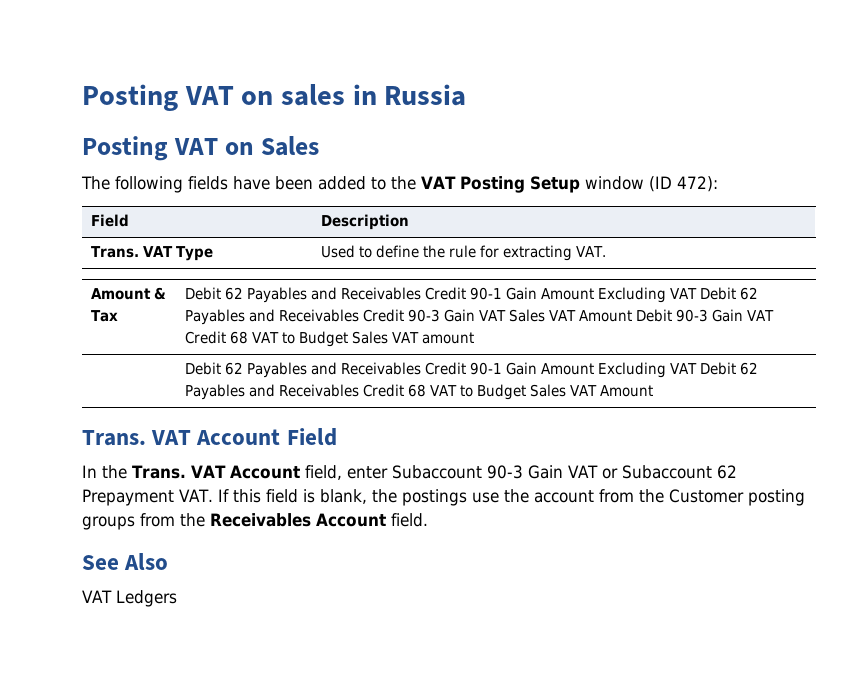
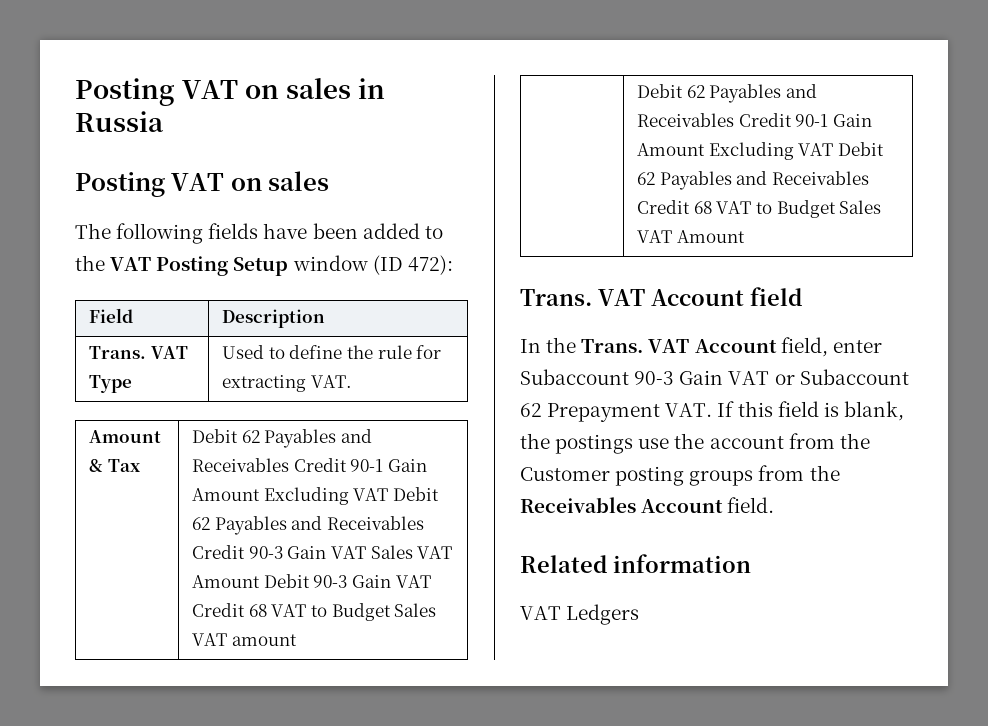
  Posting VAT on sales in Russia
- Posting VAT on Sales
+ Posting VAT on sales
- VAT Account Field
+ VAT Account field
- See Also
+ Related information

